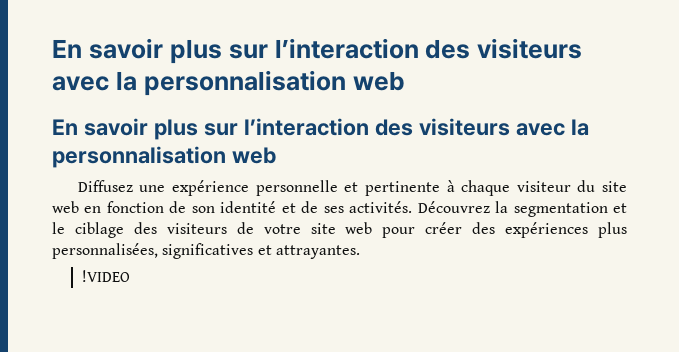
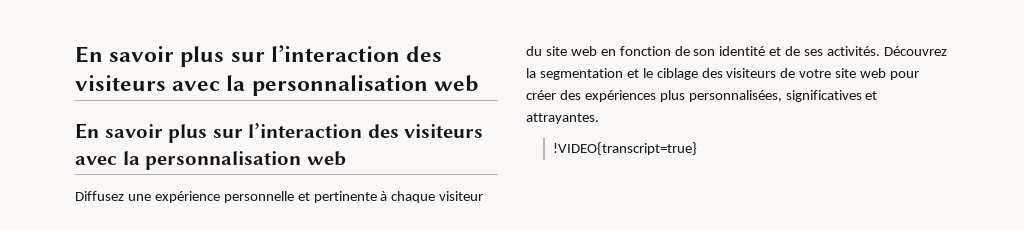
- !VIDEO
+ !VIDEO{transcript=true}

